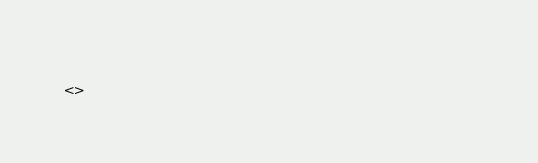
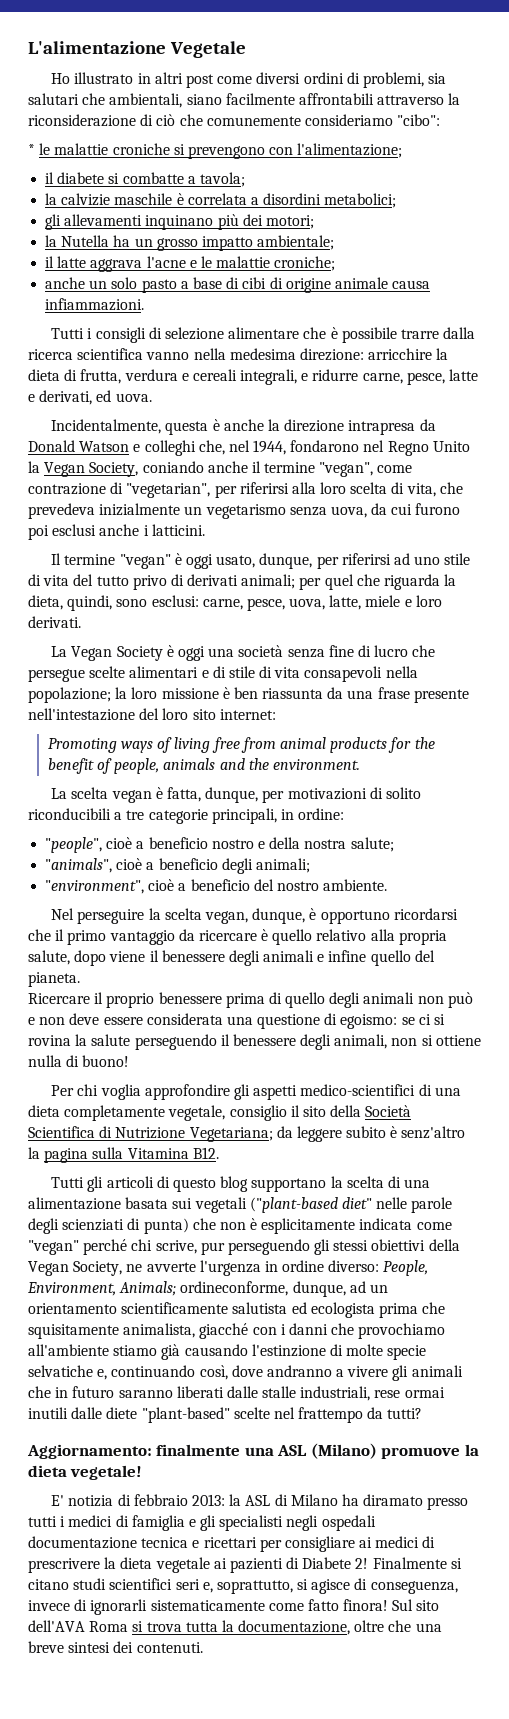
- <>
+ L'alimentazione Vegetale
+ Ho illustrato in altri post come diversi ordini di problemi, sia salutari che ambientali, siano facilmente affrontabili attraverso la riconsiderazione di ciò che comunemente consideriamo "cibo":
+ * le malattie croniche si prevengono con l'alimentazione;
+ il diabete si combatte a tavola;
+ la calvizie maschile è correlata a disordini metabolici;
+ gli allevamenti inquinano più dei motori;
+ la Nutella ha un grosso impatto ambientale;
+ il latte aggrava l'acne e le malattie croniche;
+ anche un solo pasto a base di cibi di origine animale causa infiammazioni.
+ Tutti i consigli di selezione alimentare che è possibile trarre dalla ricerca scientifica vanno nella medesima direzione: arricchire la dieta di frutta, verdura e cereali integrali, e ridurre carne, pesce, latte e derivati, ed uova.
+ Incidentalmente, questa è anche la direzione intrapresa da Donald Watson e colleghi che, nel 1944, fondarono nel Regno Unito la Vegan Society, coniando anche il termine "vegan", come contrazione di "vegetarian", per riferirsi alla loro scelta di vita, che prevedeva inizialmente un vegetarismo senza uova, da cui furono poi esclusi anche i latticini.
+ Il termine "vegan" è oggi usato, dunque, per riferirsi ad uno stile di vita del tutto privo di derivati animali; per quel che riguarda la dieta, quindi, sono esclusi: carne, pesce, uova, latte, miele e loro derivati.
+ La Vegan Society è oggi una società senza fine di lucro che persegue scelte alimentari e di stile di vita consapevoli nella popolazione; la loro missione è ben riassunta da una frase presente nell'intestazione del loro sito internet:
+ Promoting ways of living free from animal products for the benefit of people, animals and the environment.
+ La scelta vegan è fatta, dunque, per motivazioni di solito riconducibili a tre categorie principali, in ordine:
+ "people", cioè a beneficio nostro e della nostra salute;
+ "animals", cioè a beneficio degli animali;
+ "environment", cioè a beneficio del nostro ambiente.
+ Nel perseguire la scelta vegan, dunque, è opportuno ricordarsi che il primo vantaggio da ricercare è quello relativo alla propria salute, dopo viene il benessere degli animali e infine quello del pianeta.
+ Ricercare il proprio benessere prima di quello degli animali non può e non deve essere considerata una questione di egoismo: se ci si rovina la salute perseguendo il benessere degli animali, non si ottiene nulla di buono!
+ Per chi voglia approfondire gli aspetti medico-scientifici di una dieta completamente vegetale, consiglio il sito della Società Scientifica di Nutrizione Vegetariana; da leggere subito è senz'altro la pagina sulla Vitamina B12.
+ Tutti gli articoli di questo blog supportano la scelta di una alimentazione basata sui vegetali ("plant-based diet" nelle parole degli scienziati di punta) che non è esplicitamente indicata come "vegan" perché chi scrive, pur perseguendo gli stessi obiettivi della Vegan Society, ne avverte l'urgenza in ordine diverso: People, Environment, Animals; ordineconforme, dunque, ad un orientamento scientificamente salutista ed ecologista prima che squisitamente animalista, giacché con i danni che provochiamo all'ambiente stiamo già causando l'estinzione di molte specie selvatiche e, continuando così, dove andranno a vivere gli animali che in futuro saranno liberati dalle stalle industriali, rese ormai inutili dalle diete "plant-based" scelte nel frattempo da tutti?
+ Aggiornamento: finalmente una ASL (Milano) promuove la dieta vegetale!
+ E' notizia di febbraio 2013: la ASL di Milano ha diramato presso tutti i medici di famiglia e gli specialisti negli ospedali documentazione tecnica e ricettari per consigliare ai medici di prescrivere la dieta vegetale ai pazienti di Diabete 2! Finalmente si citano studi scientifici seri e, soprattutto, si agisce di conseguenza, invece di ignorarli sistematicamente come fatto finora! Sul sito dell'AVA Roma si trova tutta la documentazione, oltre che una breve sintesi dei contenuti.

